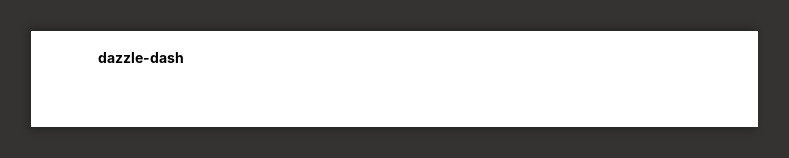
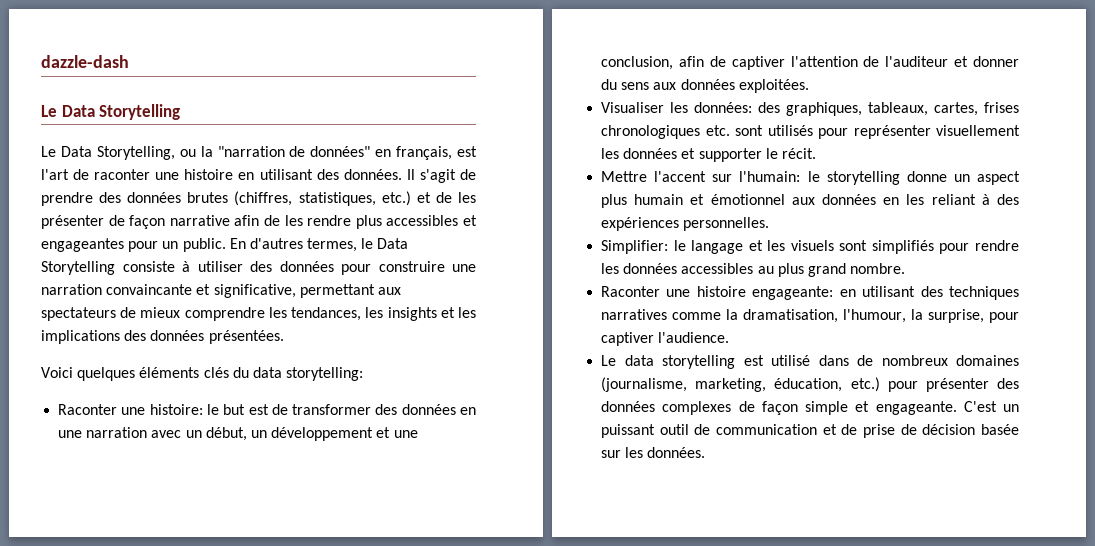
+ Le Data Storytelling
+ Le Data Storytelling, ou la "narration de données" en français, est l'art de raconter une histoire en utilisant des données. Il s'agit de prendre des données brutes (chiffres, statistiques, etc.) et de les présenter de façon narrative afin de les rendre plus accessibles et engageantes pour un public. En d'autres termes, le Data Storytelling consiste à utiliser des données pour construire une narration convaincante et significative, permettant aux spectateurs de mieux comprendre les tendances, les insights et les implications des données présentées.
+ Voici quelques éléments clés du data storytelling:
+ Raconter une histoire: le but est de transformer des données en une narration avec un début, un développement et une conclusion, afin de captiver l'attention de l'auditeur et donner du sens aux données exploitées.
+ Visualiser les données: des graphiques, tableaux, cartes, frises chronologiques etc. sont utilisés pour représenter visuellement les données et supporter le récit.
+ Mettre l'accent sur l'humain: le storytelling donne un aspect plus humain et émotionnel aux données en les reliant à des expériences personnelles.
+ Simplifier: le langage et les visuels sont simplifiés pour rendre les données accessibles au plus grand nombre.
+ Raconter une histoire engageante: en utilisant des techniques narratives comme la dramatisation, l'humour, la surprise, pour captiver l'audience.
+ Le data storytelling est utilisé dans de nombreux domaines (journalisme, marketing, éducation, etc.) pour présenter des données complexes de façon simple et engageante. C'est un puissant outil de communication et de prise de décision basée sur les données.

